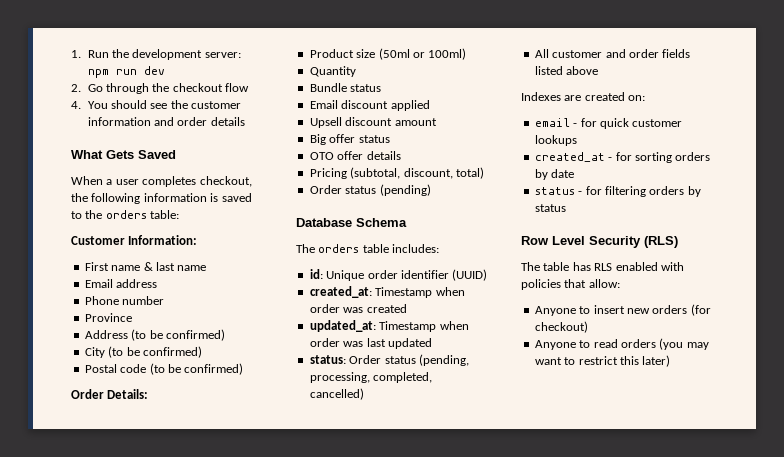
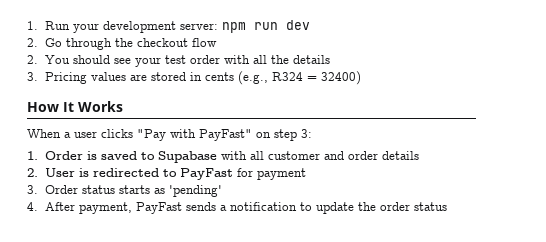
- 1. Run the development server: npm run dev
+ 1. Run your development server: npm run dev
- 4. You should see the customer information and order details
- What Gets Saved
- When a user completes checkout, the following information is saved to the orders table:
- Customer Information:
- First name & last name
- Email address
- Phone number
- Province
- Address (to be confirmed)
- City (to be confirmed)
- Postal code (to be confirmed)
- Order Details:
- Product size (50ml or 100ml)
- Quantity
- Bundle status
- Email discount applied
- Upsell discount amount
- Big offer status
- OTO offer details
- Pricing (subtotal, discount, total)
- Order status (pending)
- Database Schema
- The orders table includes:
- id: Unique order identifier (UUID)
- created_at: Timestamp when order was created
- updated_at: Timestamp when order was last updated
- status: Order status (pending, processing, completed, cancelled)
- All customer and order fields listed above
- Indexes are created on:
- email - for quick customer lookups
- created_at - for sorting orders by date
- status - for filtering orders by status
- Row Level Security (RLS)
- The table has RLS enabled with policies that allow:
- Anyone to insert new orders (for checkout)
- Anyone to read orders (you may want to restrict this later)
+ 2. You should see your test order with all the details
+ 3. Pricing values are stored in cents (e.g., R324 = 32400)
+ How It Works
+ When a user clicks "Pay with PayFast" on step 3:
+ 1. Order is saved to Supabase with all customer and order details
+ 2. User is redirected to PayFast for payment
+ 3. Order status starts as 'pending'
+ 4. After payment, PayFast sends a notification to update the order status

